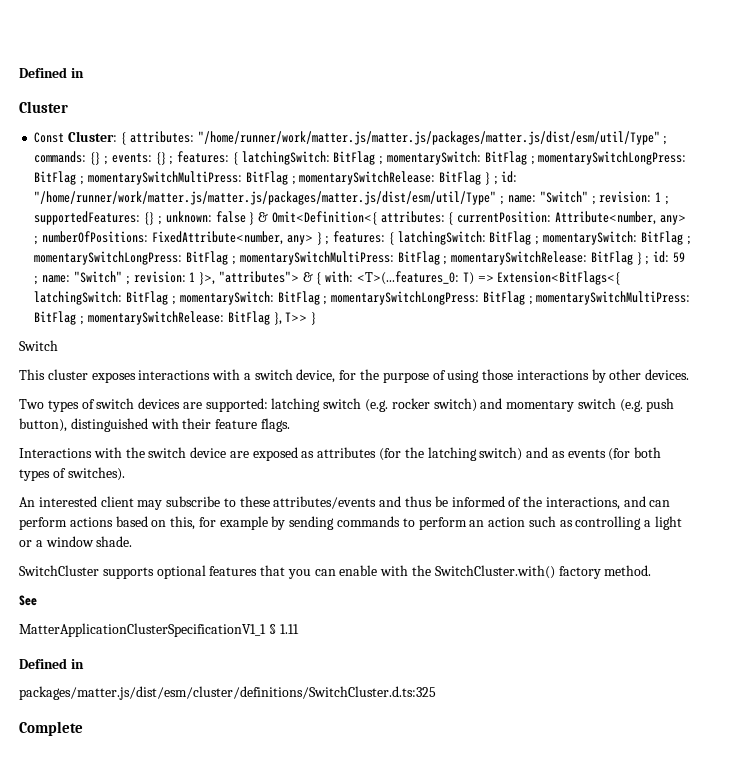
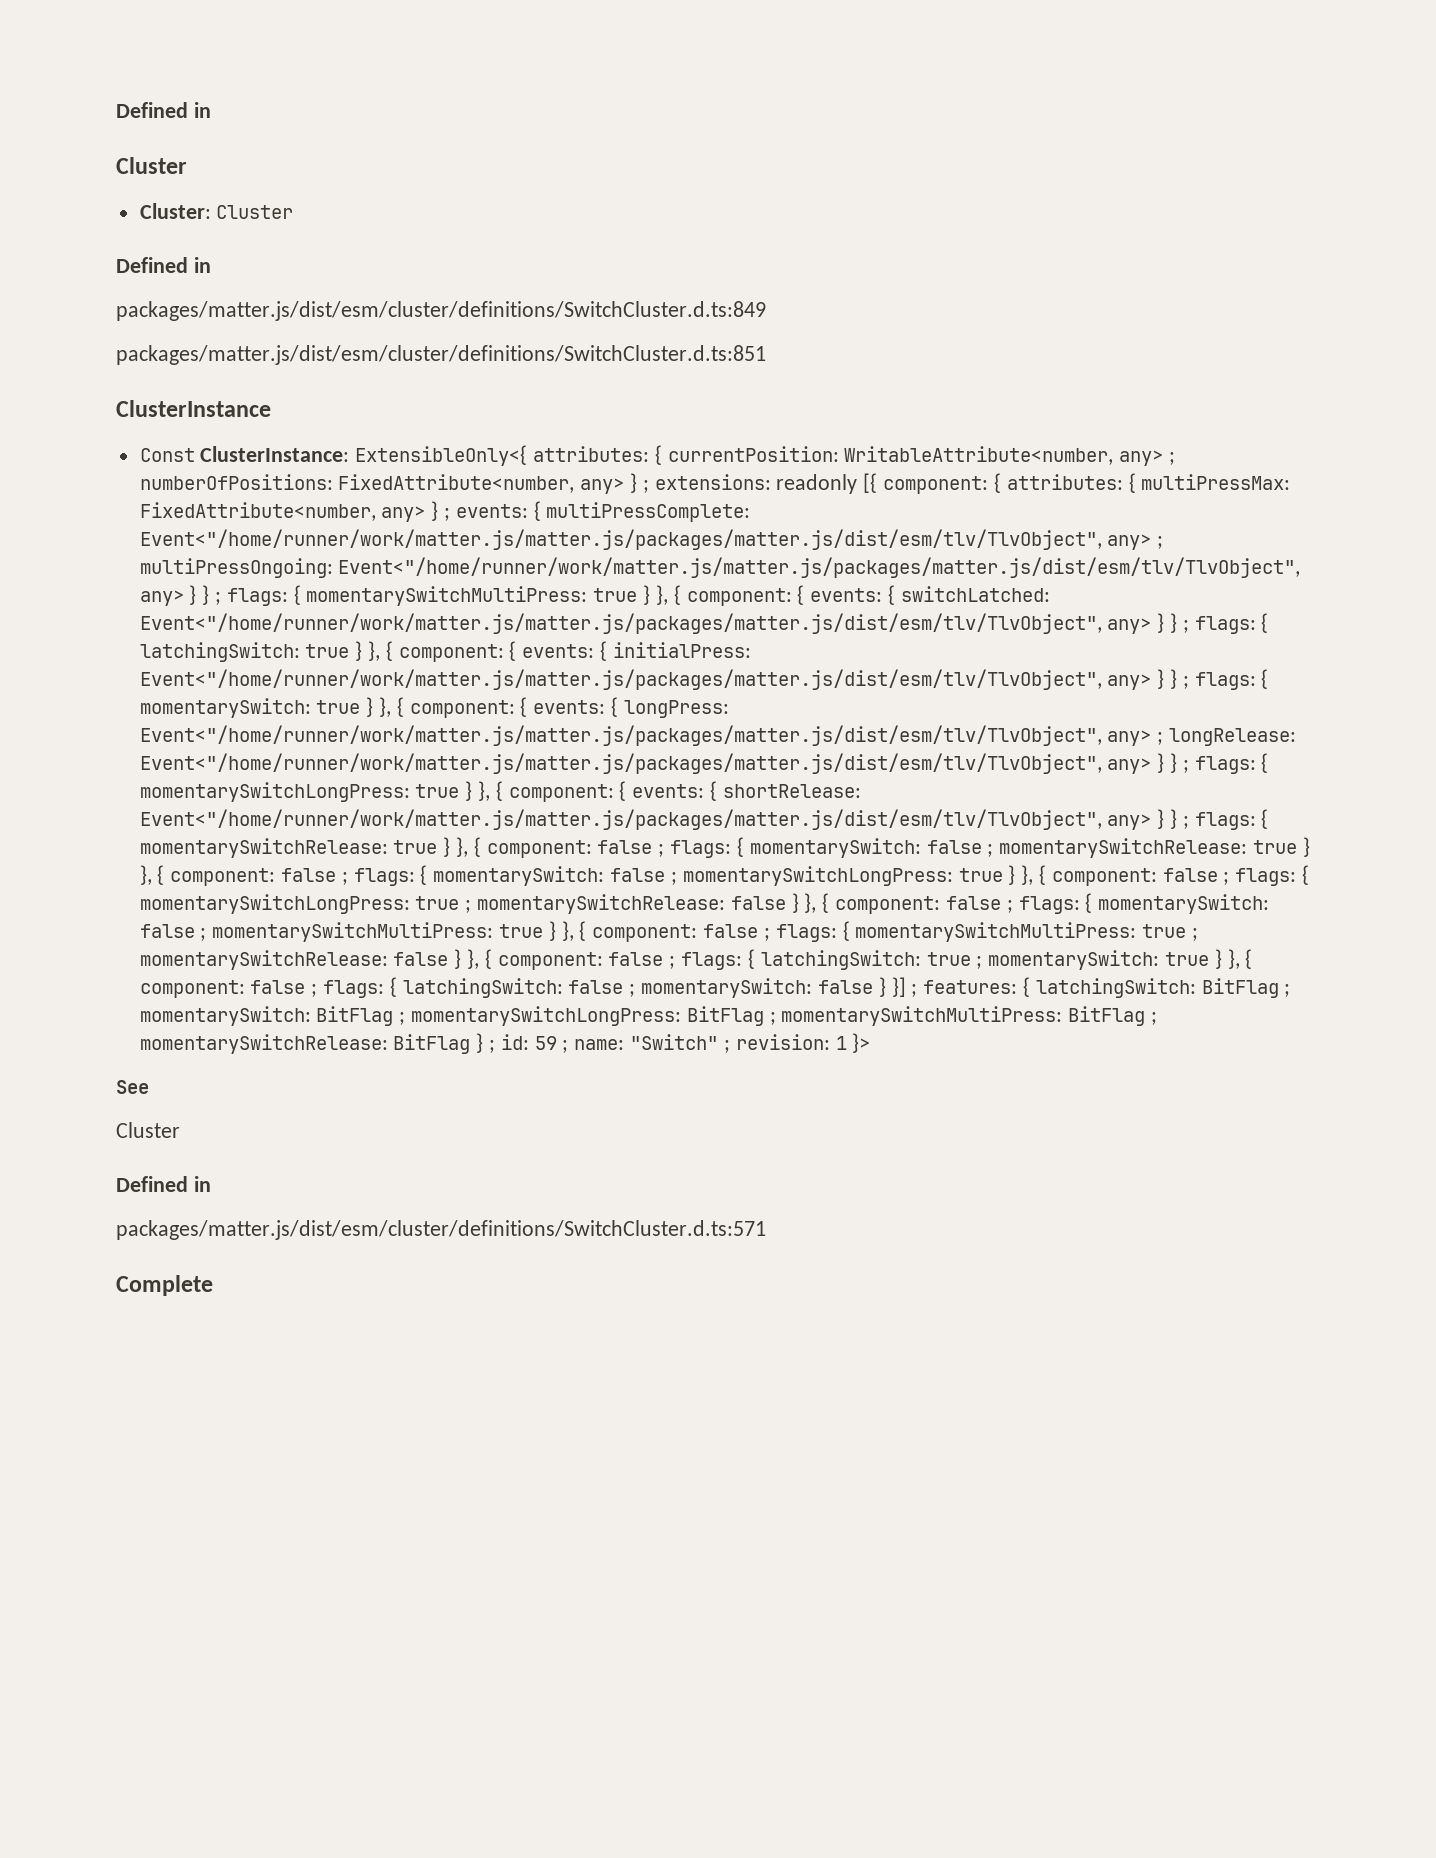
- Const Cluster: { attributes: "/home/runner/work/matter.js/matter.js/packages/matter.js/dist/esm/util/Type" ; commands: {} ; events: {} ; features: { latchingSwitch: BitFlag ; momentarySwitch: BitFlag ; momentarySwitchLongPress: BitFlag ; momentarySwitchMultiPress: BitFlag ; momentarySwitchRelease: BitFlag } ; id: "/home/runner/work/matter.js/matter.js/packages/matter.js/dist/esm/util/Type" ; name: "Switch" ; revision: 1 ; supportedFeatures: {} ; unknown: false } & Omit<Definition<{ attributes: { currentPosition: Attribute<number, any> ; numberOfPositions: FixedAttribute<number, any> } ; features: { latchingSwitch: BitFlag ; momentarySwitch: BitFlag ; momentarySwitchLongPress: BitFlag ; momentarySwitchMultiPress: BitFlag ; momentarySwitchRelease: BitFlag } ; id: 59 ; name: "Switch" ; revision: 1 }>, "attributes"> & { with: <T>(...features_0: T) => Extension<BitFlags<{ latchingSwitch: BitFlag ; momentarySwitch: BitFlag ; momentarySwitchLongPress: BitFlag ; momentarySwitchMultiPress: BitFlag ; momentarySwitchRelease: BitFlag }, T>> }
- Switch
- This cluster exposes interactions with a switch device, for the purpose of using those interactions by other devices.
- Two types of switch devices are supported: latching switch (e.g. rocker switch) and momentary switch (e.g. push button), distinguished with their feature flags.
- Interactions with the switch device are exposed as attributes (for the latching switch) and as events (for both types of switches).
- An interested client may subscribe to these attributes/events and thus be informed of the interactions, and can perform actions based on this, for example by sending commands to perform an action such as controlling a light or a window shade.
- SwitchCluster supports optional features that you can enable with the SwitchCluster.with() factory method.
+ Cluster: Cluster
+ Defined in
+ packages/matter.js/dist/esm/cluster/definitions/SwitchCluster.d.ts:849
+ packages/matter.js/dist/esm/cluster/definitions/SwitchCluster.d.ts:851
+ ClusterInstance
+ Const ClusterInstance: ExtensibleOnly<{ attributes: { currentPosition: WritableAttribute<number, any> ; numberOfPositions: FixedAttribute<number, any> } ; extensions: readonly [{ component: { attributes: { multiPressMax: FixedAttribute<number, any> } ; events: { multiPressComplete: Event<"/home/runner/work/matter.js/matter.js/packages/matter.js/dist/esm/tlv/TlvObject", any> ; multiPressOngoing: Event<"/home/runner/work/matter.js/matter.js/packages/matter.js/dist/esm/tlv/TlvObject", any> } } ; flags: { momentarySwitchMultiPress: true } }, { component: { events: { switchLatched: Event<"/home/runner/work/matter.js/matter.js/packages/matter.js/dist/esm/tlv/TlvObject", any> } } ; flags: { latchingSwitch: true } }, { component: { events: { initialPress: Event<"/home/runner/work/matter.js/matter.js/packages/matter.js/dist/esm/tlv/TlvObject", any> } } ; flags: { momentarySwitch: true } }, { component: { events: { longPress: Event<"/home/runner/work/matter.js/matter.js/packages/matter.js/dist/esm/tlv/TlvObject", any> ; longRelease: Event<"/home/runner/work/matter.js/matter.js/packages/matter.js/dist/esm/tlv/TlvObject", any> } } ; flags: { momentarySwitchLongPress: true } }, { component: { events: { shortRelease: Event<"/home/runner/work/matter.js/matter.js/packages/matter.js/dist/esm/tlv/TlvObject", any> } } ; flags: { momentarySwitchRelease: true } }, { component: false ; flags: { momentarySwitch: false ; momentarySwitchRelease: true } }, { component: false ; flags: { momentarySwitch: false ; momentarySwitchLongPress: true } }, { component: false ; flags: { momentarySwitchLongPress: true ; momentarySwitchRelease: false } }, { component: false ; flags: { momentarySwitch: false ; momentarySwitchMultiPress: true } }, { component: false ; flags: { momentarySwitchMultiPress: true ; momentarySwitchRelease: false } }, { component: false ; flags: { latchingSwitch: true ; momentarySwitch: true } }, { component: false ; flags: { latchingSwitch: false ; momentarySwitch: false } }] ; features: { latchingSwitch: BitFlag ; momentarySwitch: BitFlag ; momentarySwitchLongPress: BitFlag ; momentarySwitchMultiPress: BitFlag ; momentarySwitchRelease: BitFlag } ; id: 59 ; name: "Switch" ; revision: 1 }>
  See
- MatterApplicationClusterSpecificationV1_1 § 1.11
+ Cluster
  Defined in
- packages/matter.js/dist/esm/cluster/definitions/SwitchCluster.d.ts:325
+ packages/matter.js/dist/esm/cluster/definitions/SwitchCluster.d.ts:571

